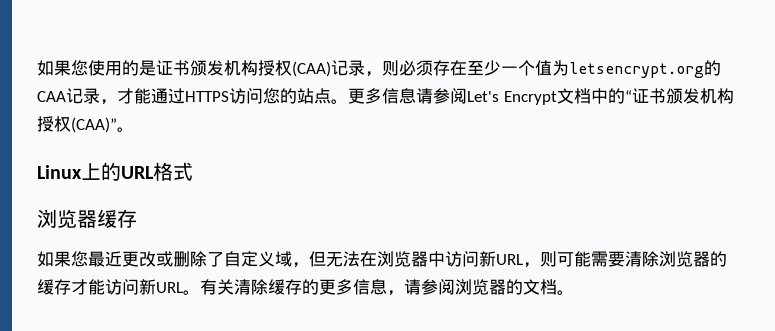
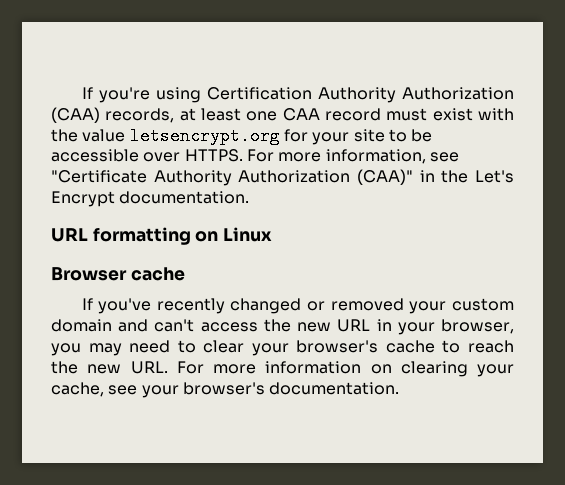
- 如果您使用的是证书颁发机构授权(CAA)记录，则必须存在至少一个值为letsencrypt.org的CAA记录，才能通过HTTPS访问您的站点。更多信息请参阅Let's Encrypt文档中的“证书颁发机构授权(CAA)”。
- Linux上的URL格式
- 浏览器缓存
- 如果您最近更改或删除了自定义域，但无法在浏览器中访问新URL，则可能需要清除浏览器的缓存才能访问新URL。有关清除缓存的更多信息，请参阅浏览器的文档。
+ If you're using Certification Authority Authorization (CAA) records, at least one CAA record must exist with the value letsencrypt.org for your site to be accessible over HTTPS. For more information, see "Certificate Authority Authorization (CAA)" in the Let's Encrypt documentation.
+ URL formatting on Linux
+ Browser cache
+ If you've recently changed or removed your custom domain and can't access the new URL in your browser, you may need to clear your browser's cache to reach the new URL. For more information on clearing your cache, see your browser's documentation.

